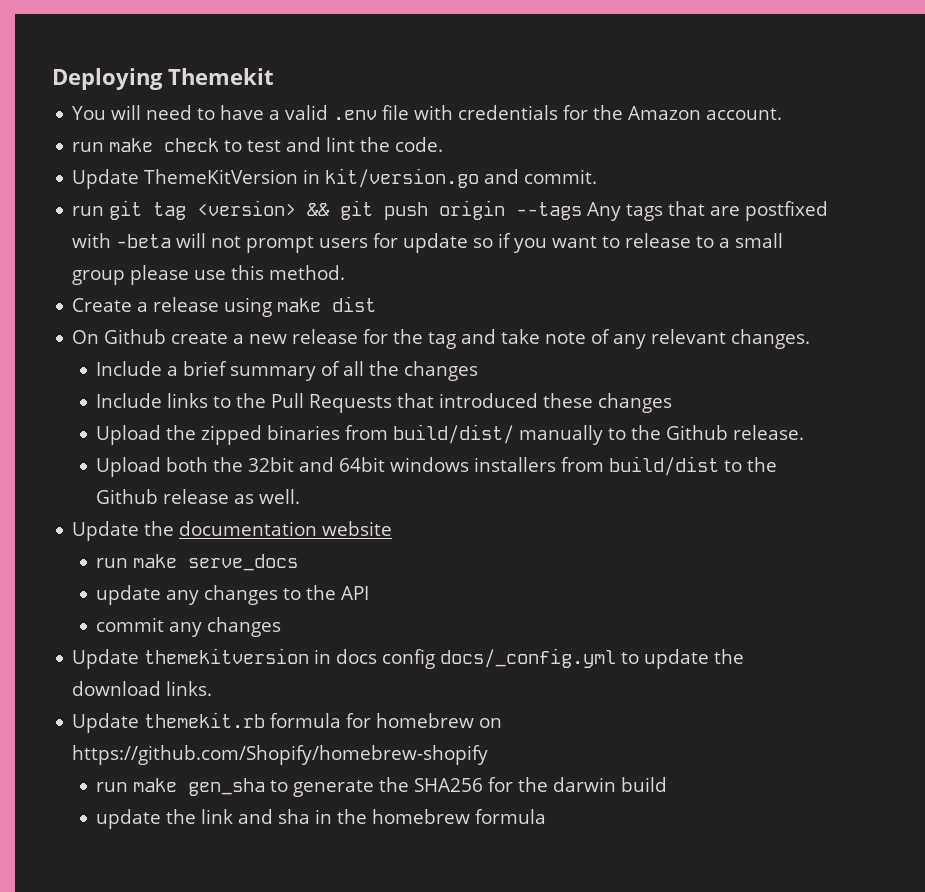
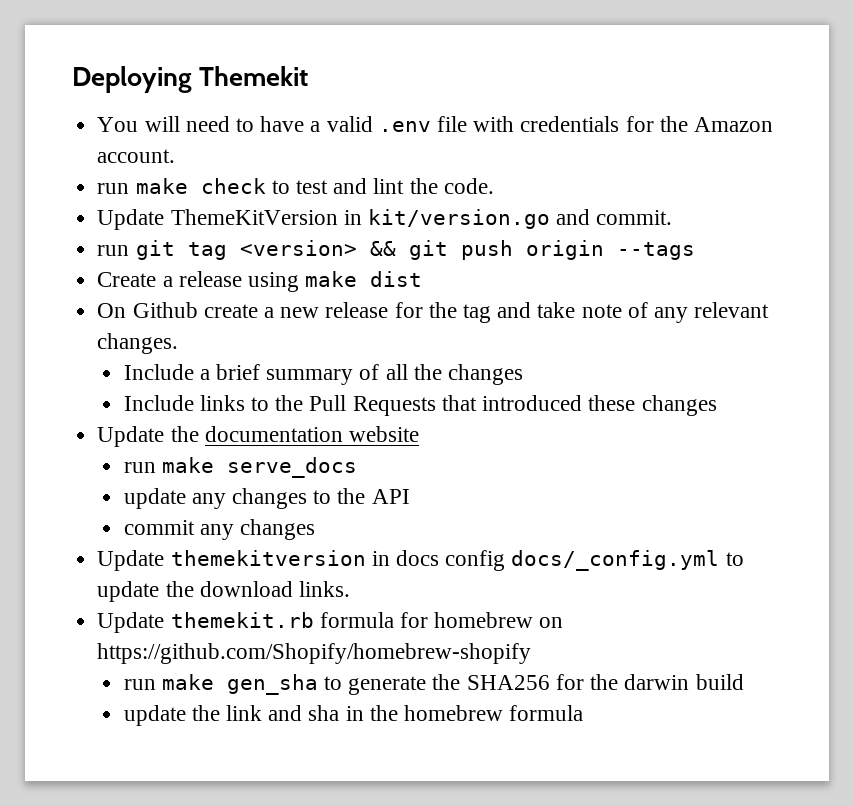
- run git tag <version> && git push origin --tags Any tags that are postfixed with -beta will not prompt users for update so if you want to release to a small group please use this method.
+ run git tag <version> && git push origin --tags
- Upload the zipped binaries from build/dist/ manually to the Github release.
- Upload both the 32bit and 64bit windows installers from build/dist to the Github release as well.

